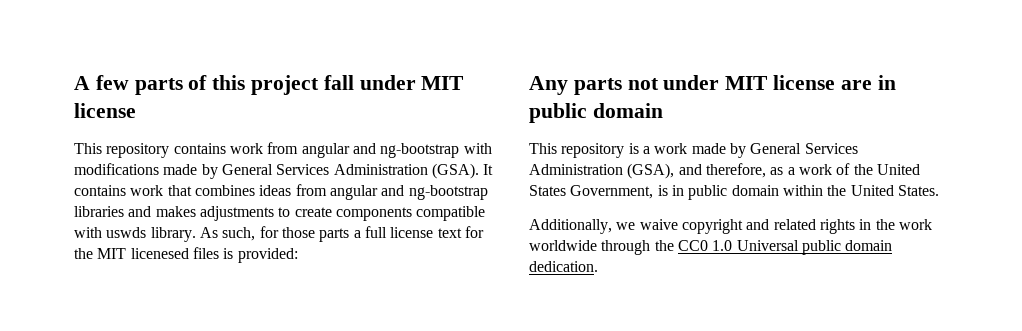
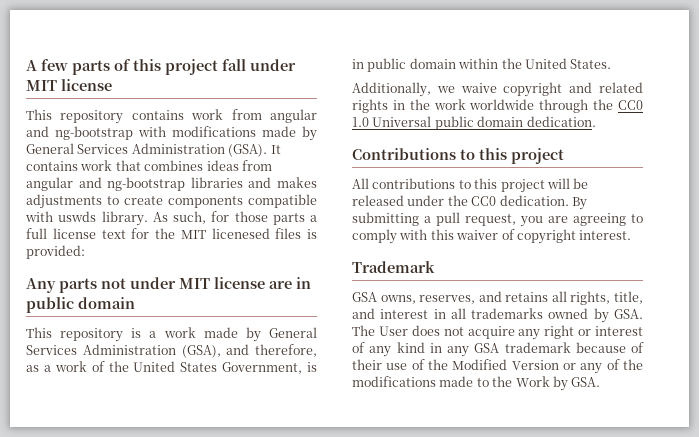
+ Contributions to this project
+ All contributions to this project will be released under the CC0 dedication. By submitting a pull request, you are agreeing to comply with this waiver of copyright interest.
+ Trademark
+ GSA owns, reserves, and retains all rights, title, and interest in all trademarks owned by GSA. The User does not acquire any right or interest of any kind in any GSA trademark because of their use of the Modified Version or any of the modifications made to the Work by GSA.

